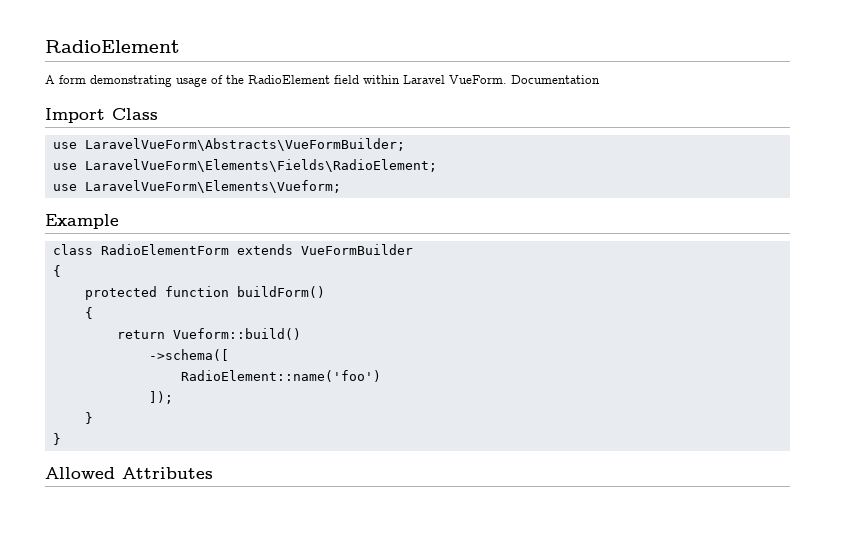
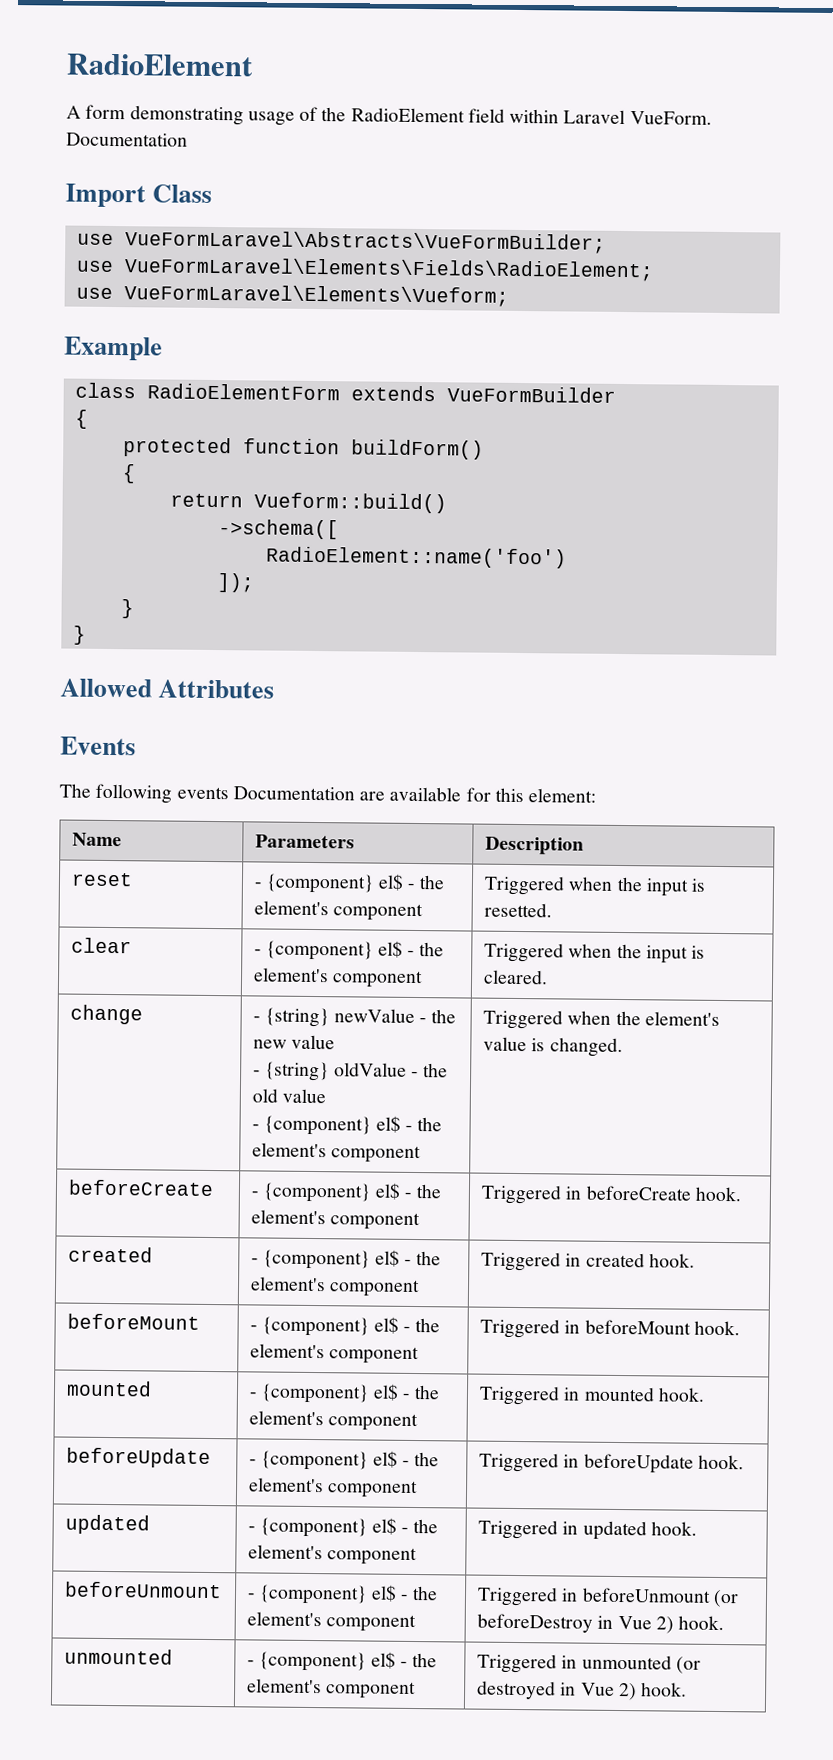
- use LaravelVueForm\Abstracts\VueFormBuilder;
- use LaravelVueForm\Elements\Fields\RadioElement;
- use LaravelVueForm\Elements\Vueform;
+ use VueFormLaravel\Abstracts\VueFormBuilder;
+ use VueFormLaravel\Elements\Fields\RadioElement;
+ use VueFormLaravel\Elements\Vueform;
+ Events
+ The following events Documentation are available for this element:
+ Name | Parameters | Description
+ reset | - {component} el$ - the element's component | Triggered when the input is resetted.
+ clear | - {component} el$ - the element's component | Triggered when the input is cleared.
+ change | - {string} newValue - the new value
+ - {string} oldValue - the old value
+ - {component} el$ - the element's component | Triggered when the element's value is changed.
+ beforeCreate | - {component} el$ - the element's component | Triggered in beforeCreate hook.
+ created | - {component} el$ - the element's component | Triggered in created hook.
+ beforeMount | - {component} el$ - the element's component | Triggered in beforeMount hook.
+ mounted | - {component} el$ - the element's component | Triggered in mounted hook.
+ beforeUpdate | - {component} el$ - the element's component | Triggered in beforeUpdate hook.
+ updated | - {component} el$ - the element's component | Triggered in updated hook.
+ beforeUnmount | - {component} el$ - the element's component | Triggered in beforeUnmount (or beforeDestroy in Vue 2) hook.
+ unmounted | - {component} el$ - the element's component | Triggered in unmounted (or destroyed in Vue 2) hook.

